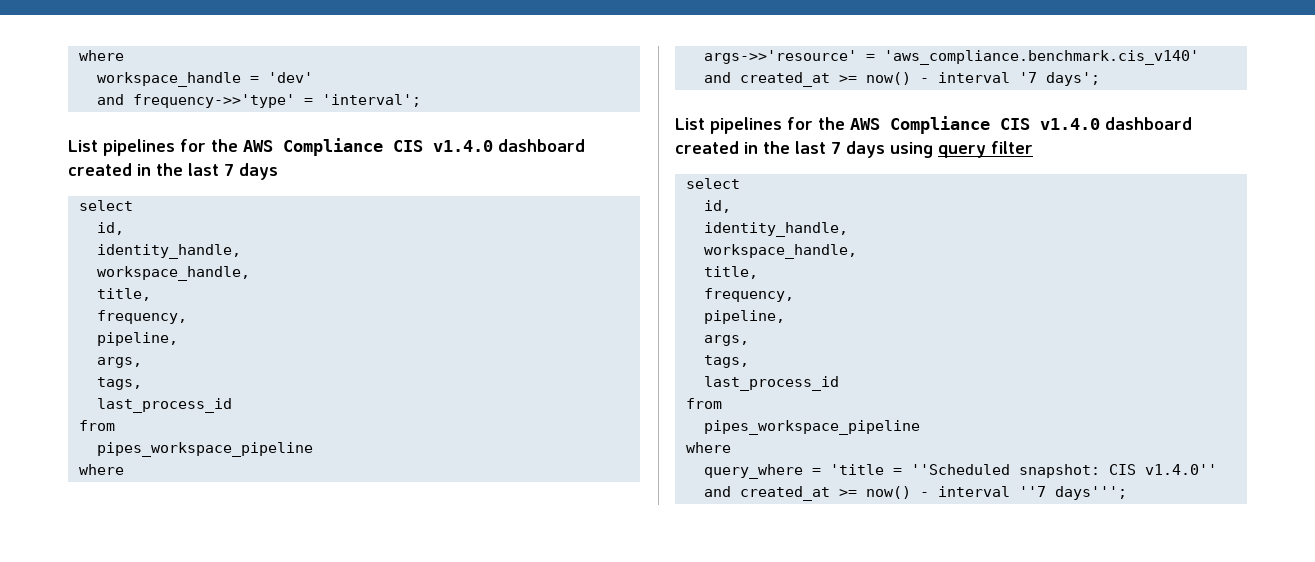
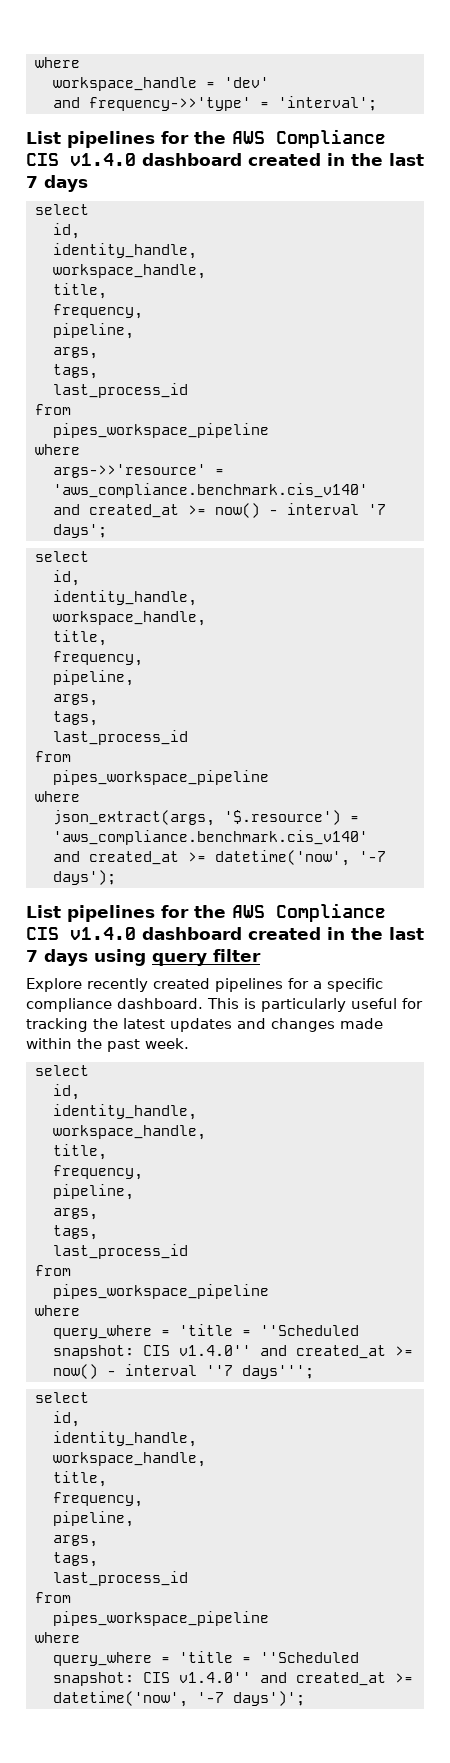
  and created_at >= now() - interval '7 days';
+ select
+ id,
+ identity_handle,
+ workspace_handle,
+ title,
+ frequency,
+ pipeline,
+ args,
+ tags,
+ last_process_id
+ from
+ pipes_workspace_pipeline
+ where
+ json_extract(args, '$.resource') = 'aws_compliance.benchmark.cis_v140'
+ and created_at >= datetime('now', '-7 days');
+ Explore recently created pipelines for a specific compliance dashboard. This is particularly useful for tracking the latest updates and changes made within the past week.
  query_where = 'title = ''Scheduled snapshot: CIS v1.4.0'' and created_at >= now() - interval ''7 days''';
+ select
+ id,
+ identity_handle,
+ workspace_handle,
+ title,
+ frequency,
+ pipeline,
+ args,
+ tags,
+ last_process_id
+ from
+ pipes_workspace_pipeline
+ where
+ query_where = 'title = ''Scheduled snapshot: CIS v1.4.0'' and created_at >= datetime('now', '-7 days')';

